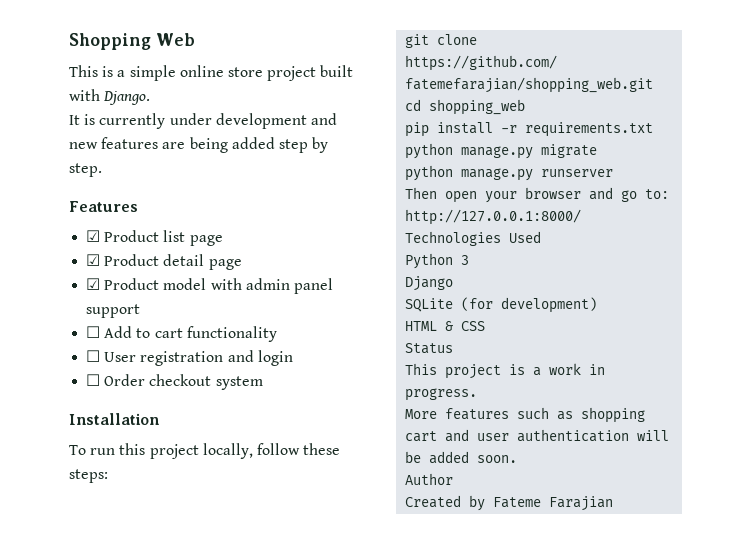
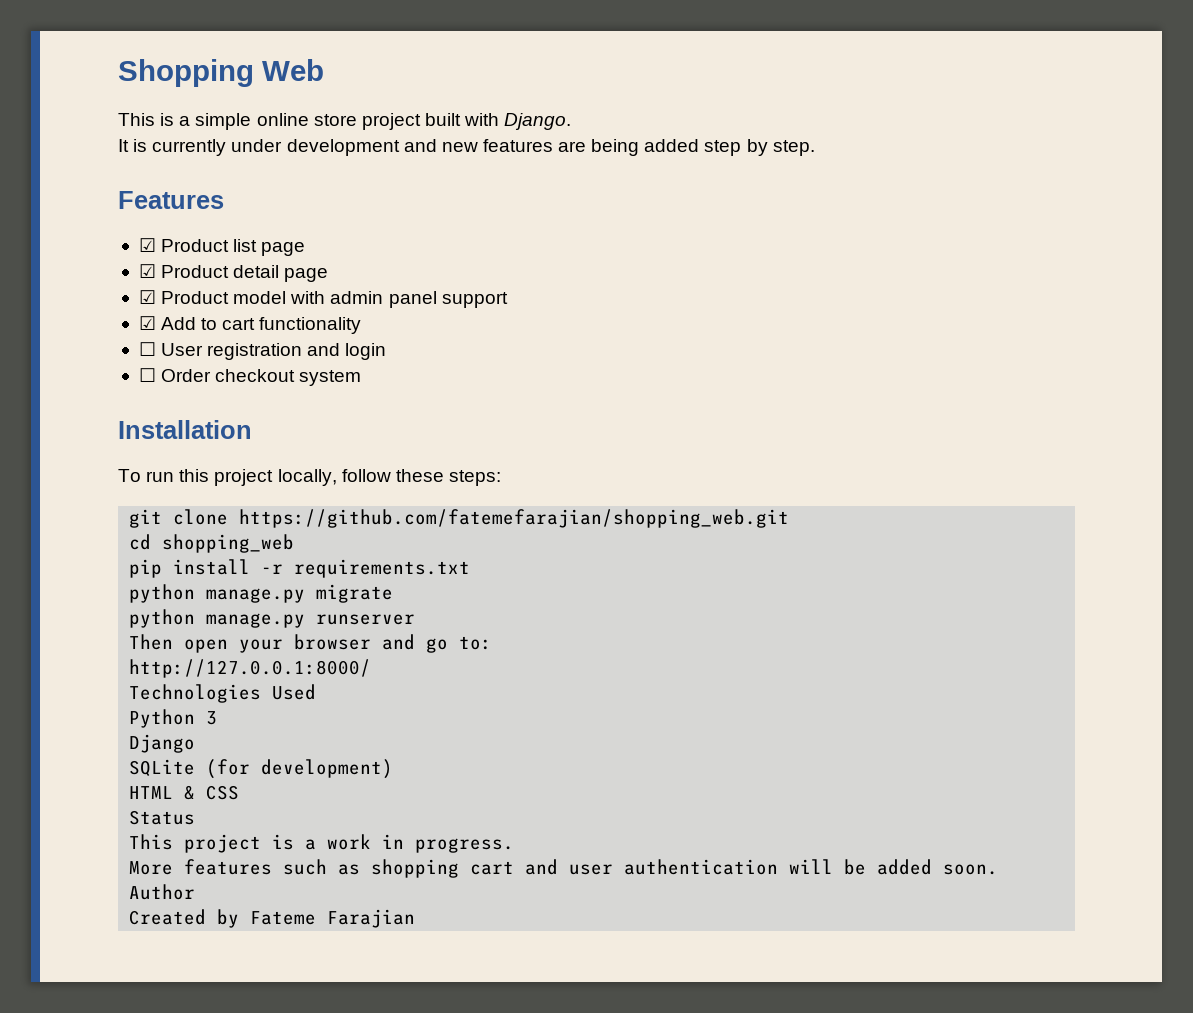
- ☐ Add to cart functionality
+ ☑ Add to cart functionality

